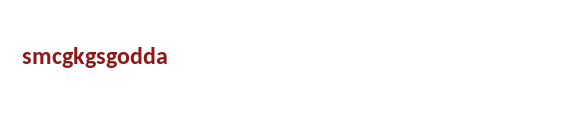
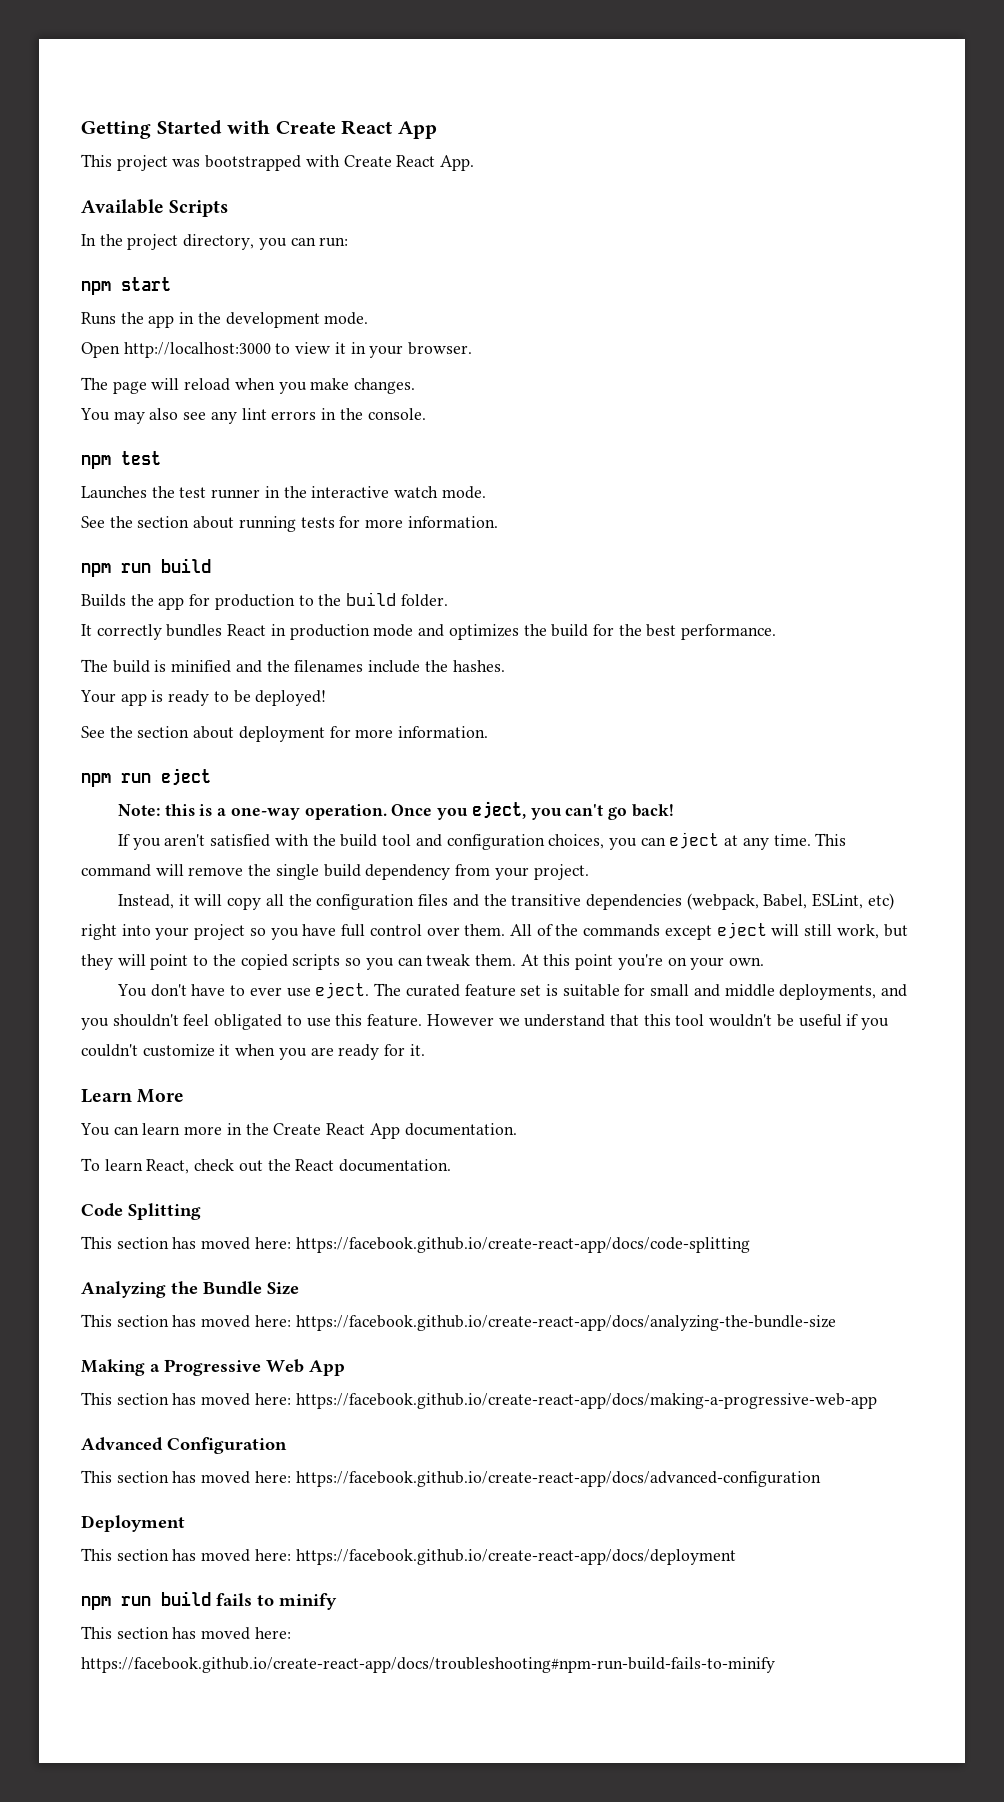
- smcgkgsgodda
+ Getting Started with Create React App
+ This project was bootstrapped with Create React App.
+ Available Scripts
+ In the project directory, you can run:
+ npm start
+ Runs the app in the development mode.
+ Open http://localhost:3000 to view it in your browser.
+ The page will reload when you make changes.
+ You may also see any lint errors in the console.
+ npm test
+ Launches the test runner in the interactive watch mode.
+ See the section about running tests for more information.
+ npm run build
+ Builds the app for production to the build folder.
+ It correctly bundles React in production mode and optimizes the build for the best performance.
+ The build is minified and the filenames include the hashes.
+ Your app is ready to be deployed!
+ See the section about deployment for more information.
+ npm run eject
+ Note: this is a one-way operation. Once you eject, you can't go back!
+ If you aren't satisfied with the build tool and configuration choices, you can eject at any time. This command will remove the single build dependency from your project.
+ Instead, it will copy all the configuration files and the transitive dependencies (webpack, Babel, ESLint, etc) right into your project so you have full control over them. All of the commands except eject will still work, but they will point to the copied scripts so you can tweak them. At this point you're on your own.
+ You don't have to ever use eject. The curated feature set is suitable for small and middle deployments, and you shouldn't feel obligated to use this feature. However we understand that this tool wouldn't be useful if you couldn't customize it when you are ready for it.
+ Learn More
+ You can learn more in the Create React App documentation.
+ To learn React, check out the React documentation.
+ Code Splitting
+ This section has moved here: https://facebook.github.io/create-react-app/docs/code-splitting
+ Analyzing the Bundle Size
+ This section has moved here: https://facebook.github.io/create-react-app/docs/analyzing-the-bundle-size
+ Making a Progressive Web App
+ This section has moved here: https://facebook.github.io/create-react-app/docs/making-a-progressive-web-app
+ Advanced Configuration
+ This section has moved here: https://facebook.github.io/create-react-app/docs/advanced-configuration
+ Deployment
+ This section has moved here: https://facebook.github.io/create-react-app/docs/deployment
+ npm run build fails to minify
+ This section has moved here: https://facebook.github.io/create-react-app/docs/troubleshooting#npm-run-build-fails-to-minify

